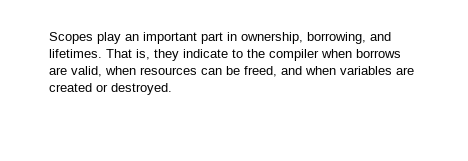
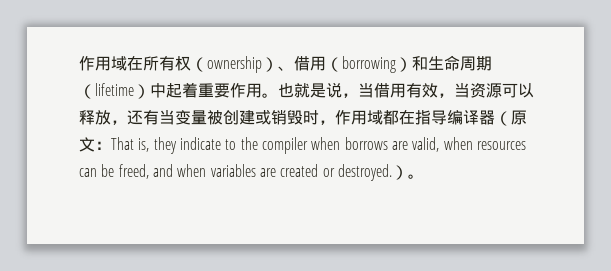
- Scopes play an important part in ownership, borrowing, and lifetimes. That is, they indicate to the compiler when borrows are valid, when resources can be freed, and when variables are created or destroyed.
+ 作用域在所有权（ownership）、借用（borrowing）和生命周期（lifetime）中起着重要作用。也就是说，当借用有效，当资源可以释放，还有当变量被创建或销毁时，作用域都在指导编译器（原文：That is, they indicate to the compiler when borrows are valid, when resources can be freed, and when variables are created or destroyed.）。

